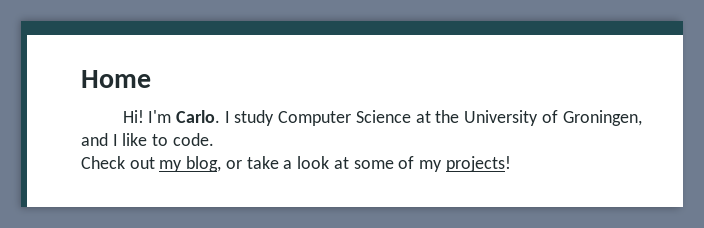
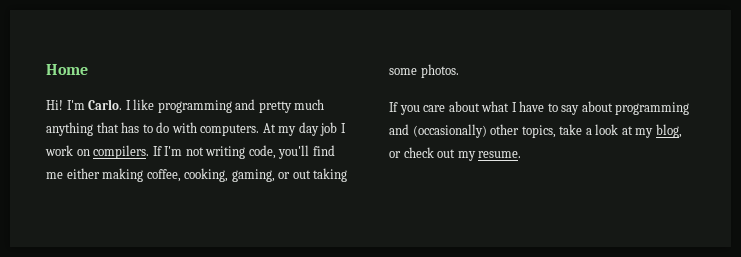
- I study Computer Science at the University of Groningen, and I like to code.
- Check out my blog, or take a look at some of my projects!
+ I like programming and pretty much anything that has to do with computers. At my day job I work on compilers. If I'm not writing code, you'll find me either making coffee, cooking, gaming, or out taking some photos.
+ If you care about what I have to say about programming and (occasionally) other topics, take a look at my blog, or check out my resume.

